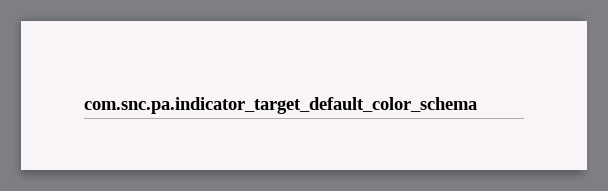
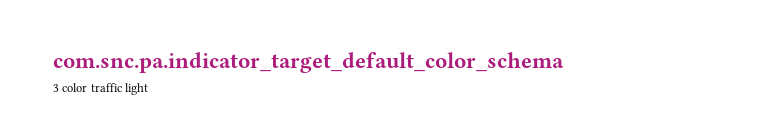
+ 3 color traffic light

